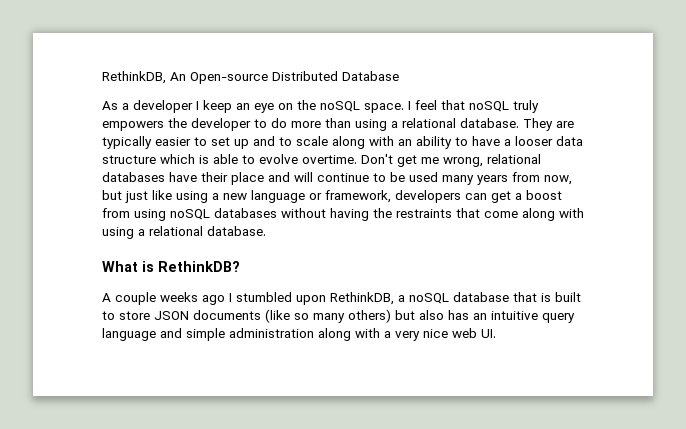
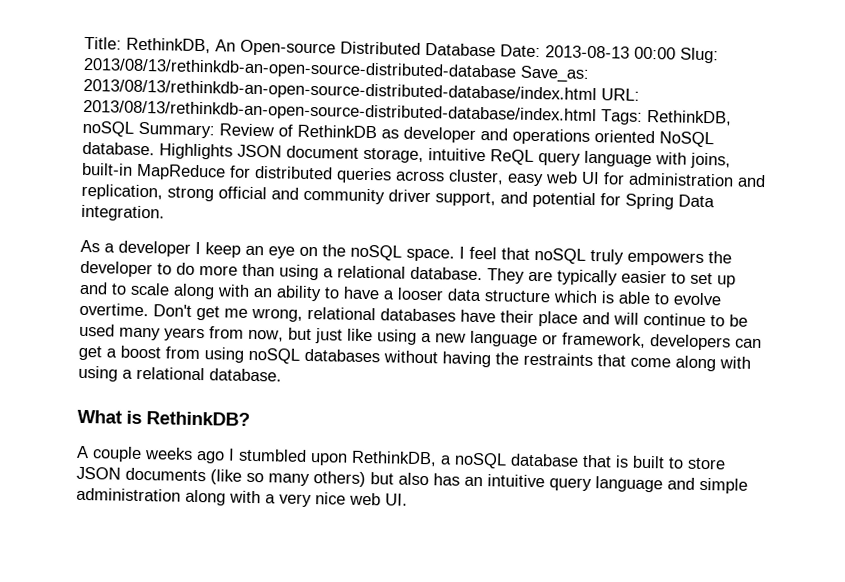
- RethinkDB, An Open-source Distributed Database
+ Title: RethinkDB, An Open-source Distributed Database Date: 2013-08-13 00:00 Slug: 2013/08/13/rethinkdb-an-open-source-distributed-database Save_as: 2013/08/13/rethinkdb-an-open-source-distributed-database/index.html URL: 2013/08/13/rethinkdb-an-open-source-distributed-database/index.html Tags: RethinkDB, noSQL Summary: Review of RethinkDB as developer and operations oriented NoSQL database. Highlights JSON document storage, intuitive ReQL query language with joins, built-in MapReduce for distributed queries across cluster, easy web UI for administration and replication, strong official and community driver support, and potential for Spring Data integration.

